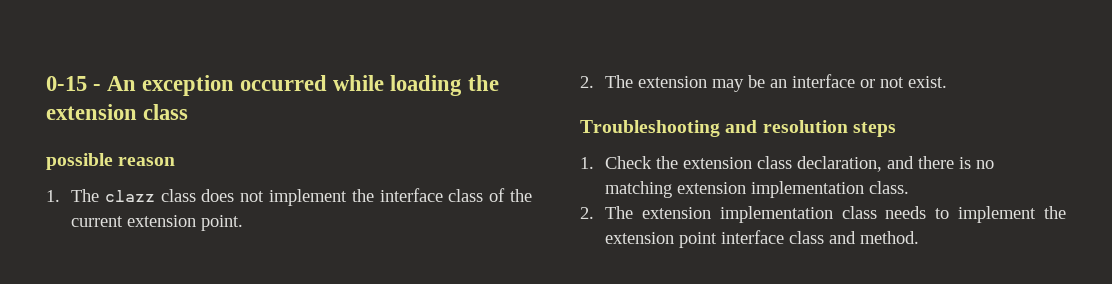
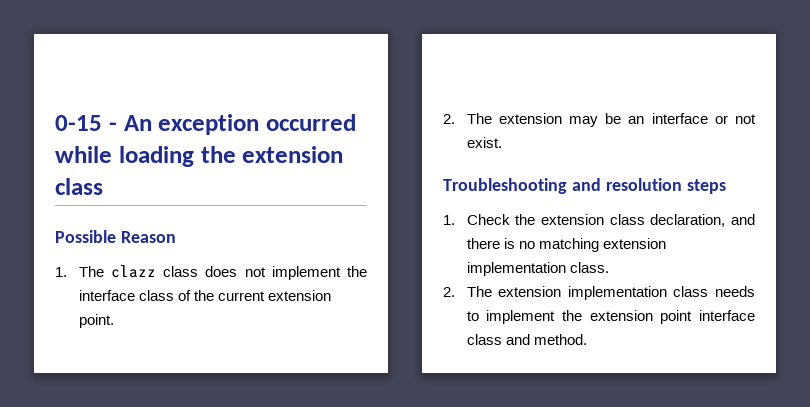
- possible reason
+ Possible Reason

